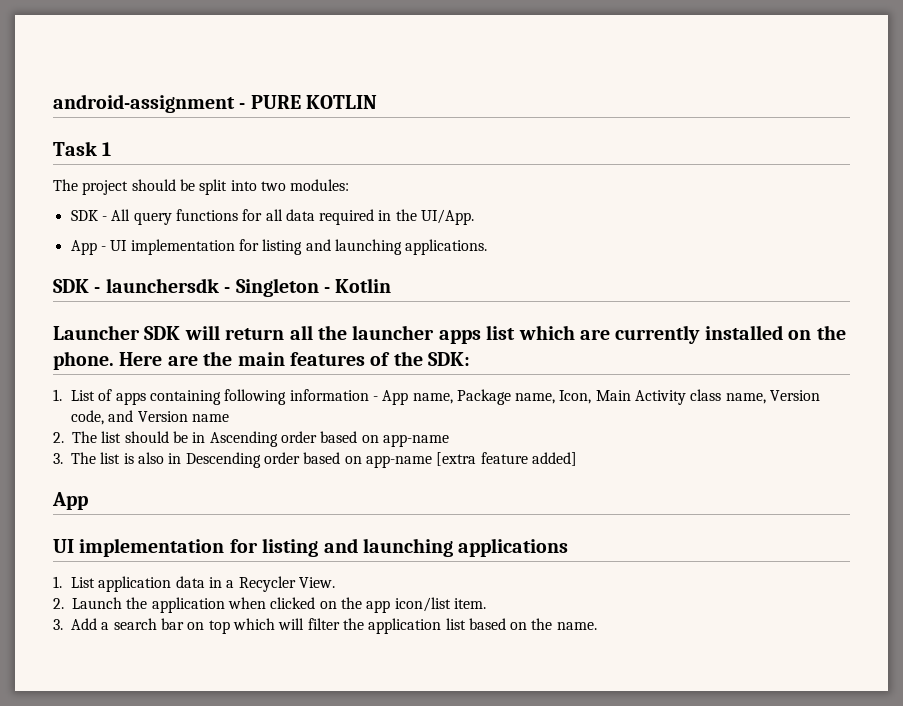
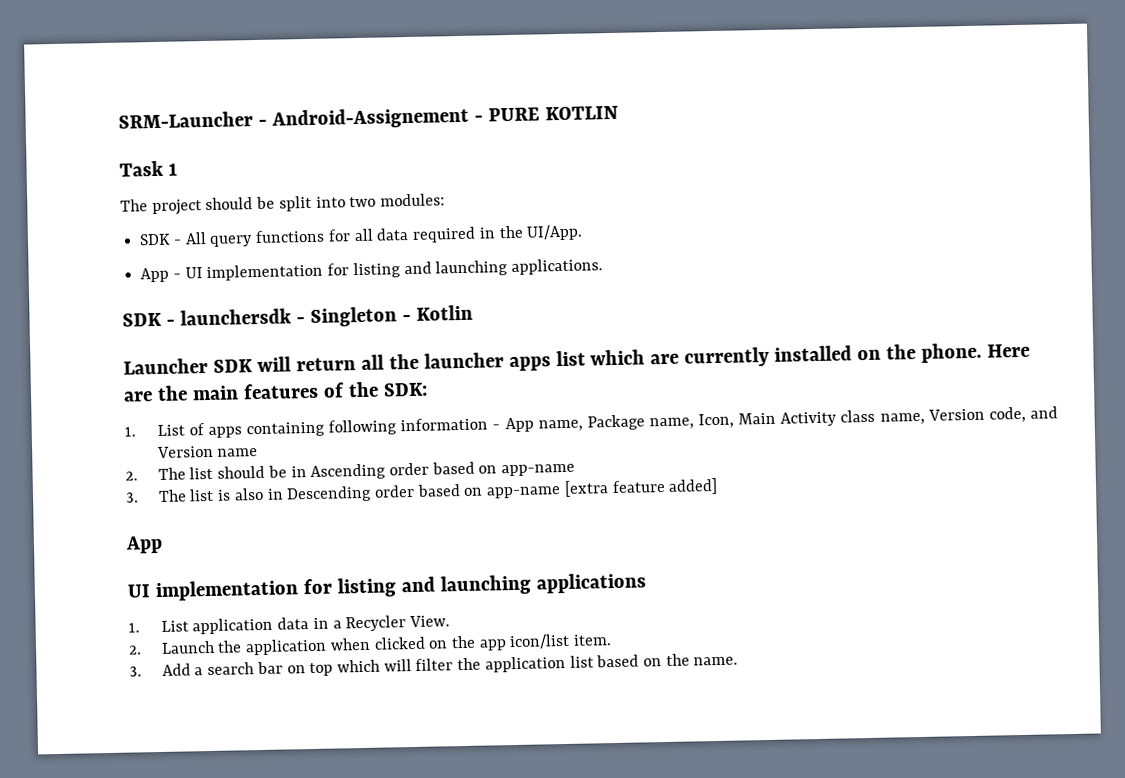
- android-assignment - PURE KOTLIN
+ SRM-Launcher - Android-Assignement - PURE KOTLIN

